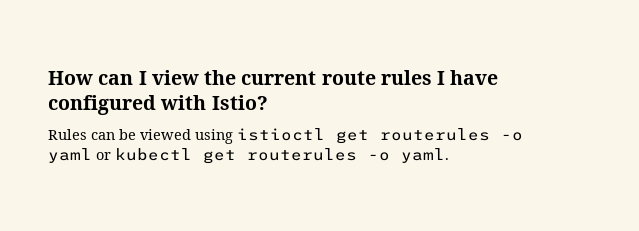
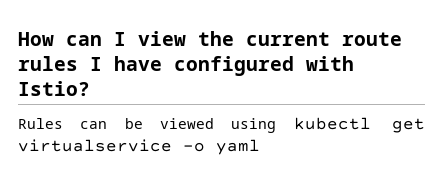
- Rules can be viewed using istioctl get routerules -o yaml or kubectl get routerules -o yaml.
+ Rules can be viewed using kubectl get virtualservice -o yaml

